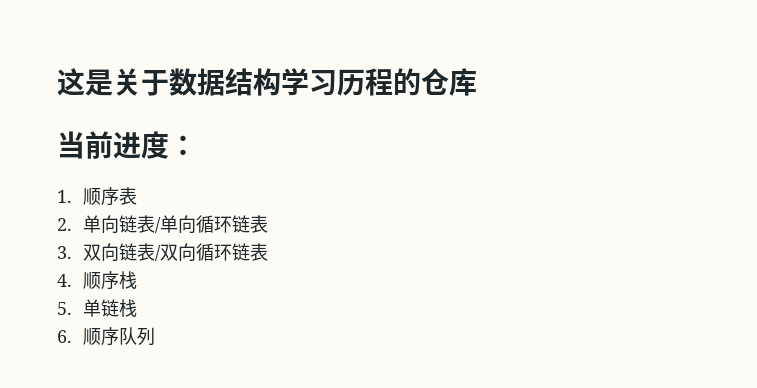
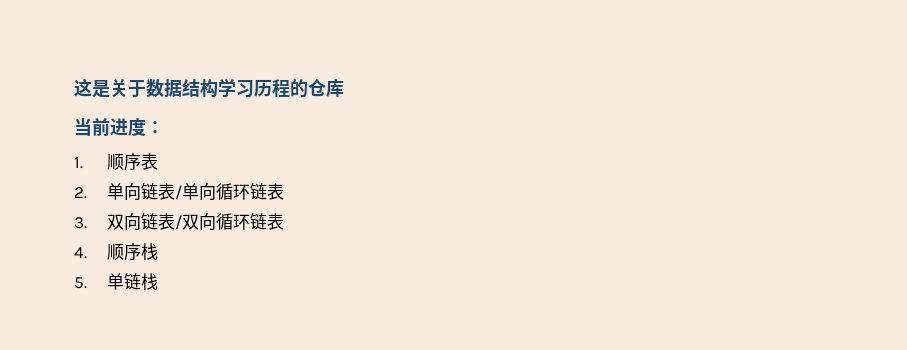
- 6.顺序队列

